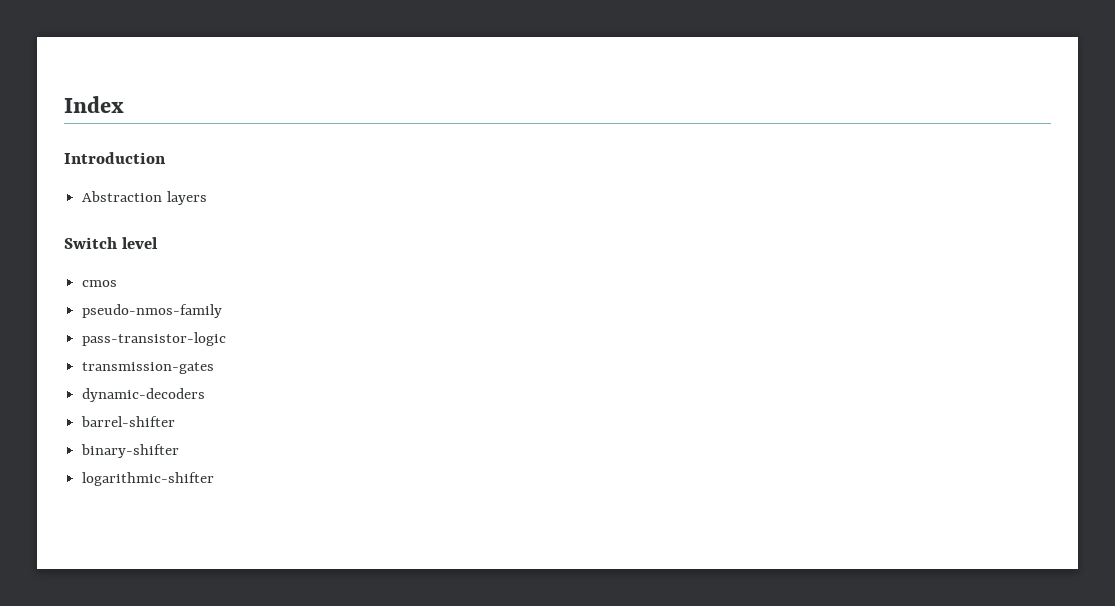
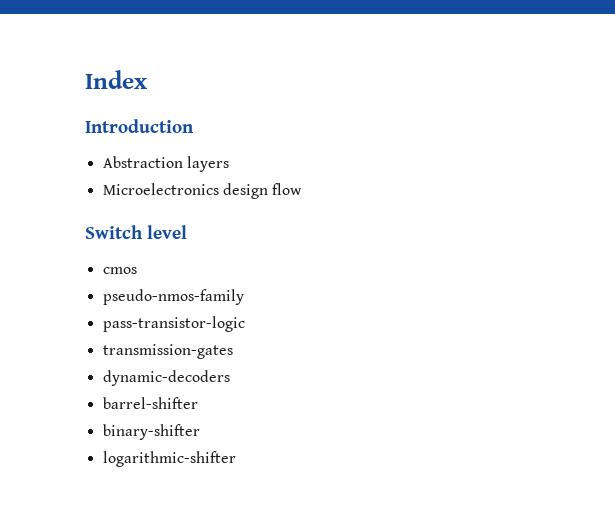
+ Microelectronics design flow

